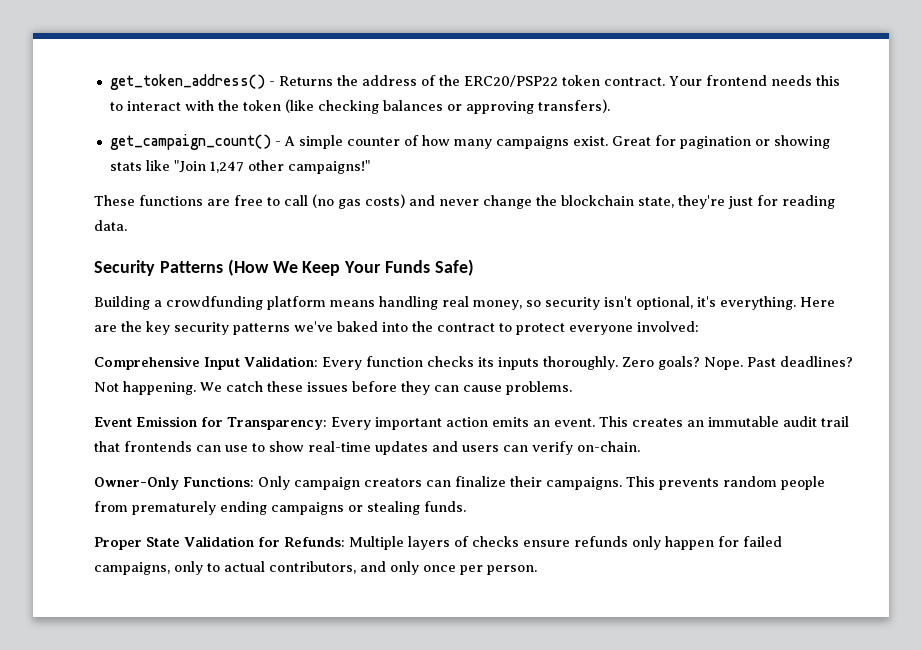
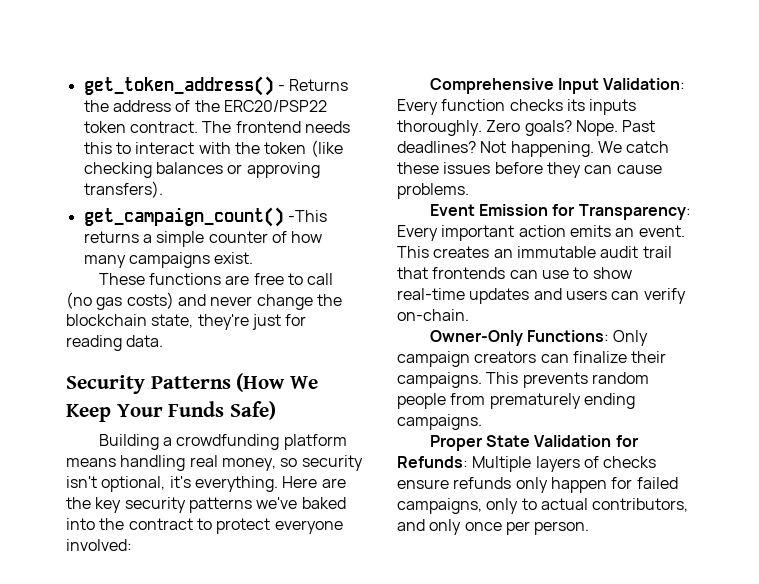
- Your frontend needs this to interact with the token (like checking balances or approving transfers).
+ The frontend needs this to interact with the token (like checking balances or approving transfers).
- get_campaign_count() - A simple counter of how many campaigns exist. Great for pagination or showing stats like "Join 1,247 other campaigns!"
+ get_campaign_count() -This returns a simple counter of how many campaigns exist.
- This prevents random people from prematurely ending campaigns or stealing funds.
+ This prevents random people from prematurely ending campaigns.

